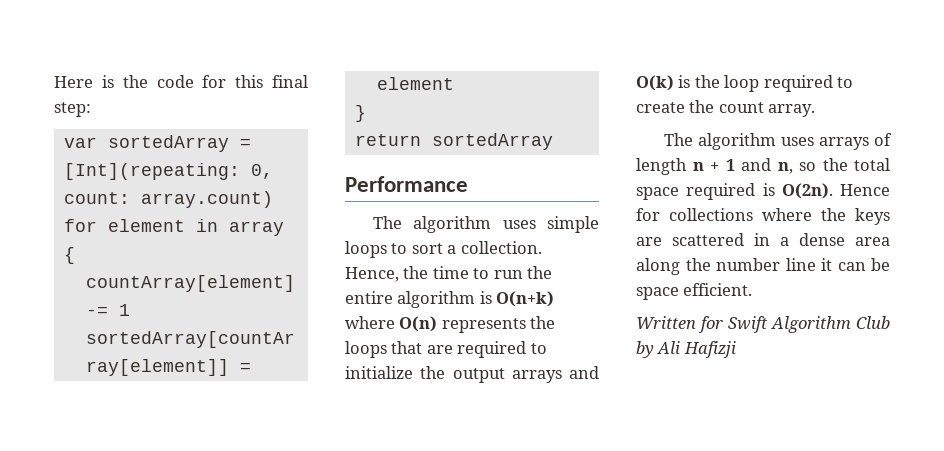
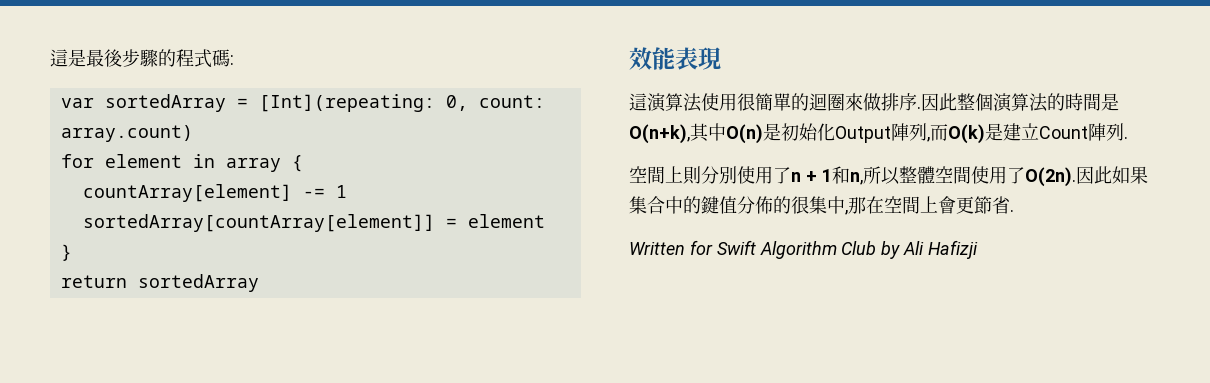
- Here is the code for this final step:
+ 這是最後步驟的程式碼:
- Performance
- The algorithm uses simple loops to sort a collection. Hence, the time to run the entire algorithm is O(n+k) where O(n) represents the loops that are required to initialize the output arrays and O(k) is the loop required to create the count array.
- The algorithm uses arrays of length n + 1 and n, so the total space required is O(2n). Hence for collections where the keys are scattered in a dense area along the number line it can be space efficient.
+ 效能表現
+ 這演算法使用很簡單的迴圈來做排序.因此整個演算法的時間是O(n+k),其中O(n)是初始化Output陣列,而O(k)是建立Count陣列.
+ 空間上則分別使用了n + 1和n,所以整體空間使用了O(2n).因此如果集合中的鍵值分佈的很集中,那在空間上會更節省.

